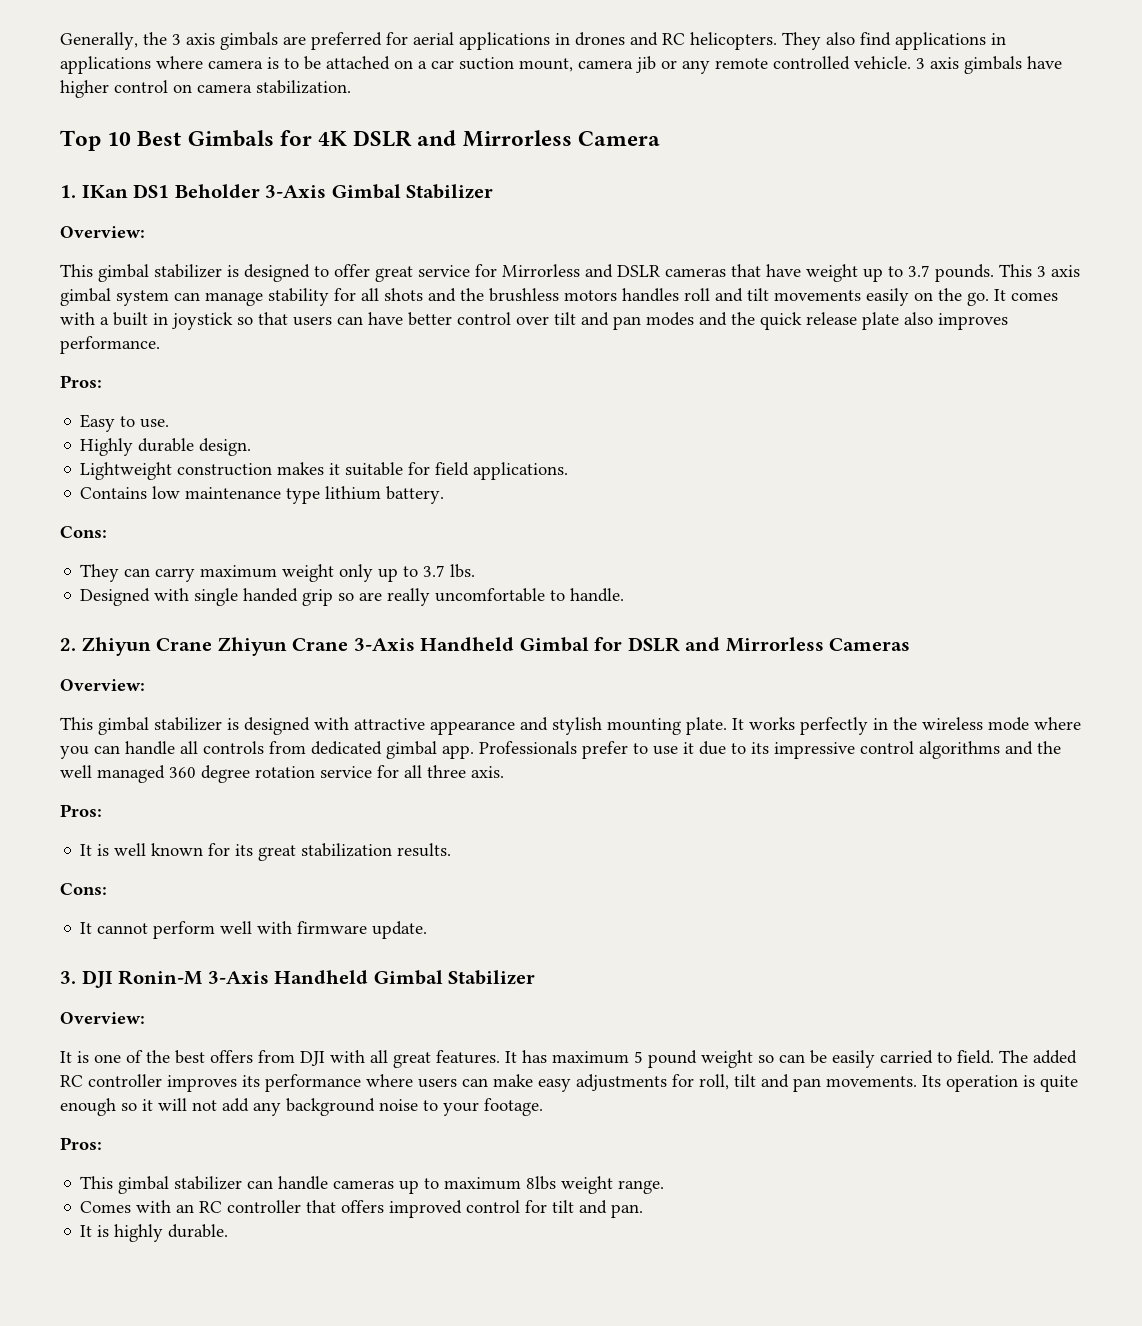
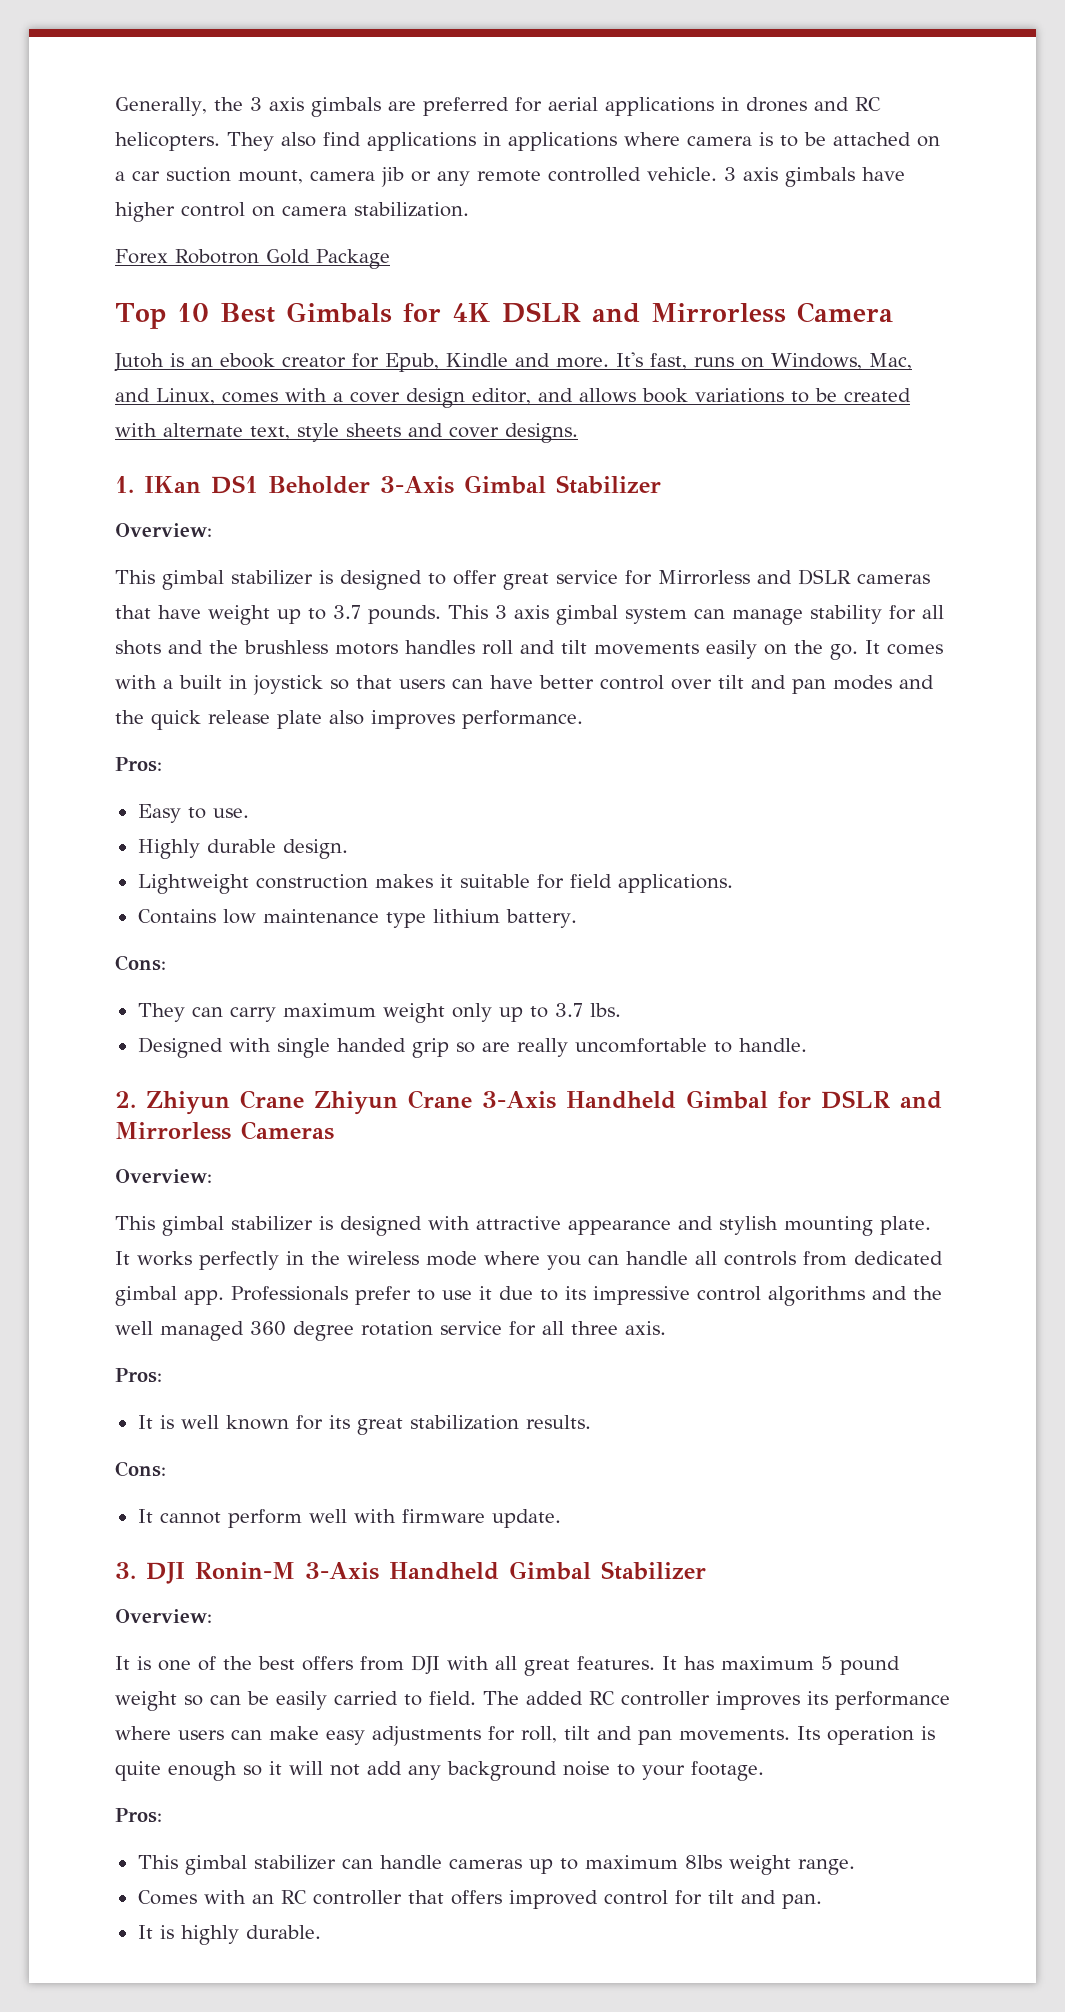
+ Forex Robotron Gold Package
+ Jutoh is an ebook creator for Epub, Kindle and more. It's fast, runs on Windows, Mac, and Linux, comes with a cover design editor, and allows book variations to be created with alternate text, style sheets and cover designs.

